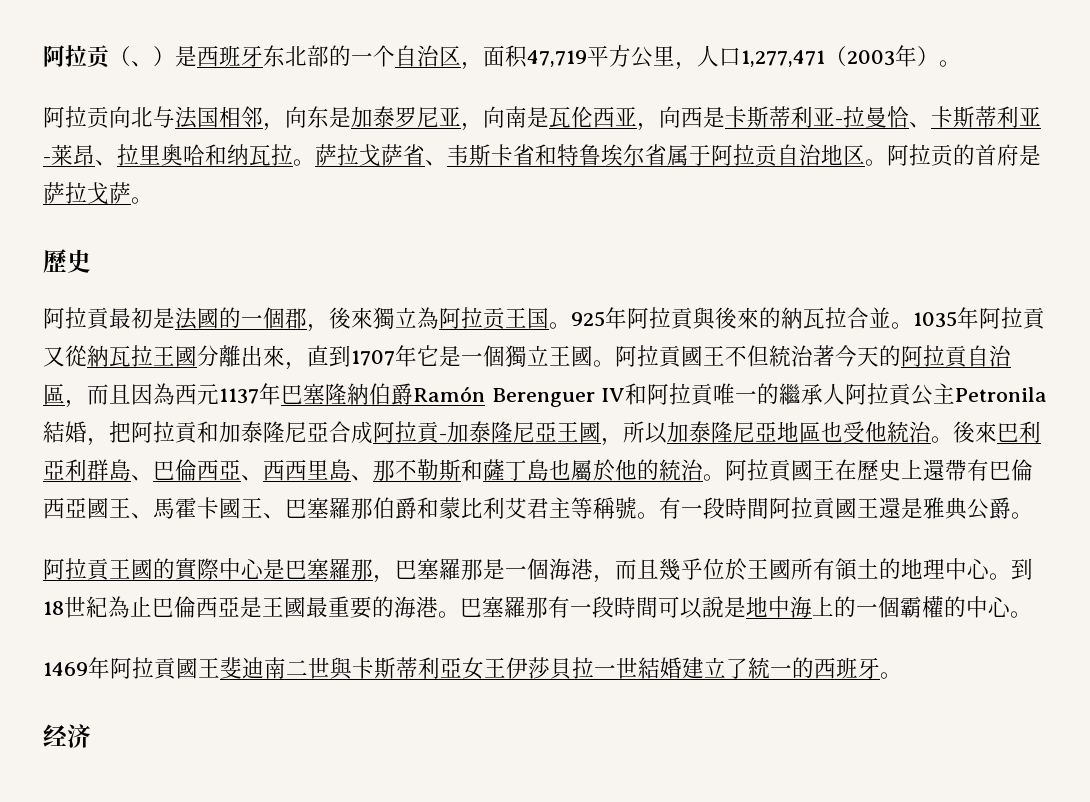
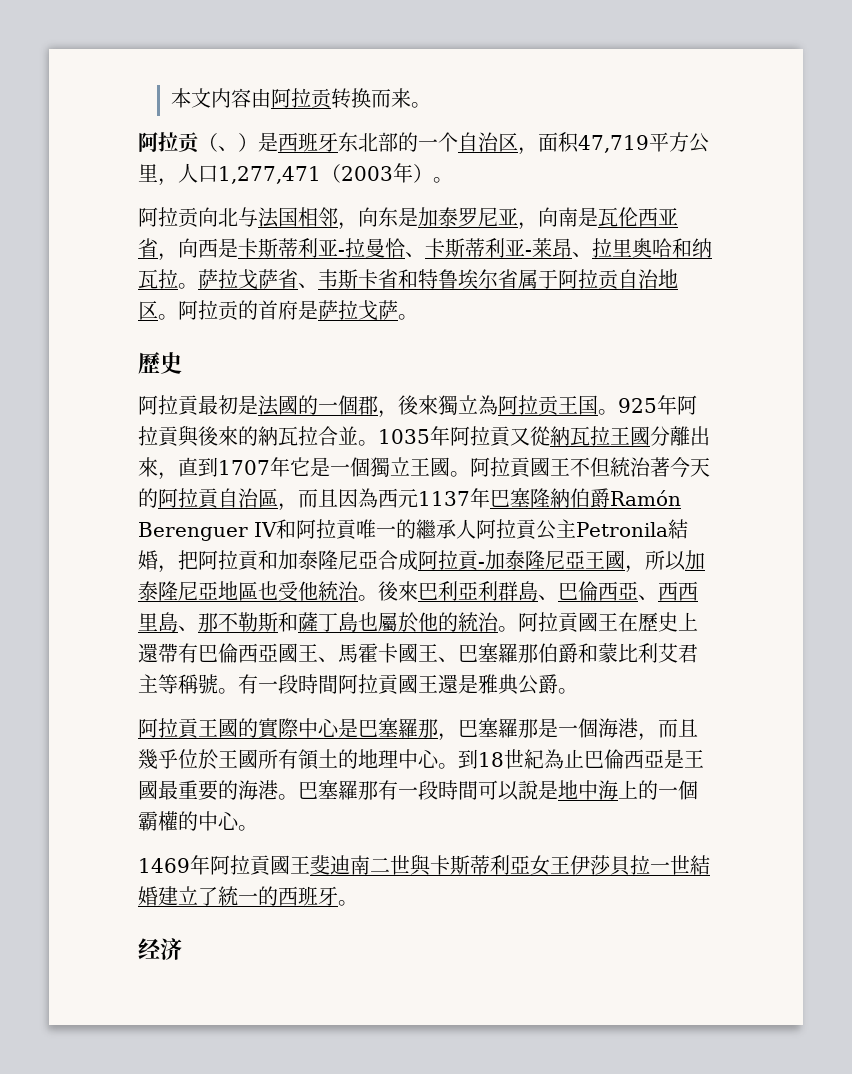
+ 本文内容由阿拉贡转换而来。
- 阿拉贡向北与法国相邻，向东是加泰罗尼亚，向南是瓦伦西亚，向西是卡斯蒂利亚-拉曼恰、卡斯蒂利亚-莱昂、拉里奥哈和纳瓦拉。
+ 阿拉贡向北与法国相邻，向东是加泰罗尼亚，向南是瓦伦西亚省，向西是卡斯蒂利亚-拉曼恰、卡斯蒂利亚-莱昂、拉里奥哈和纳瓦拉。

